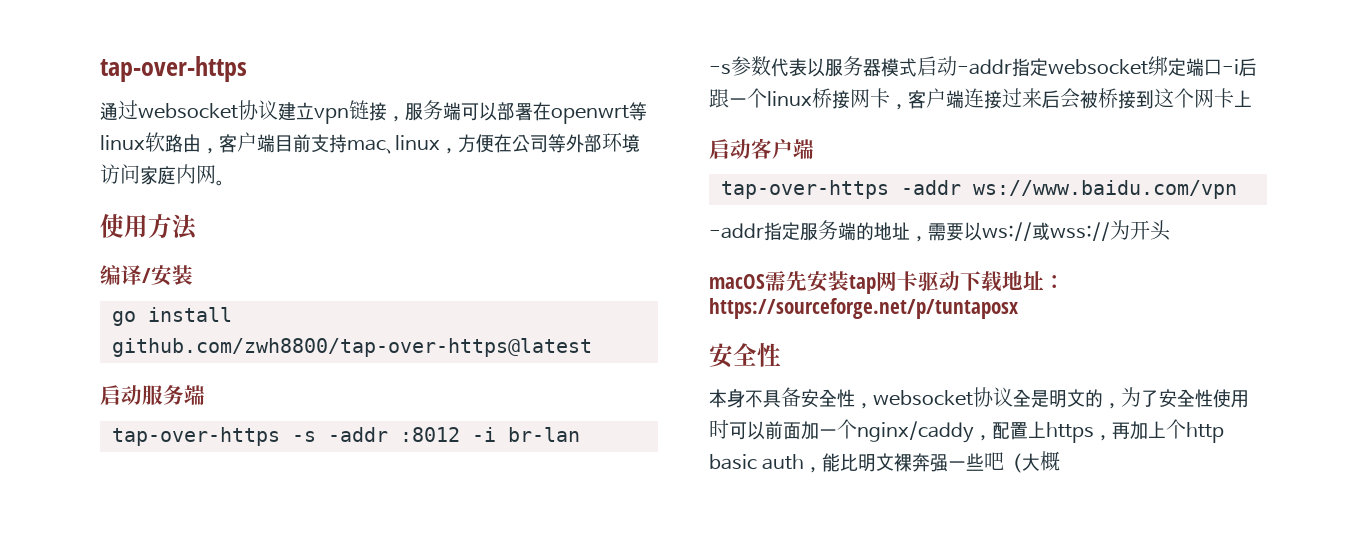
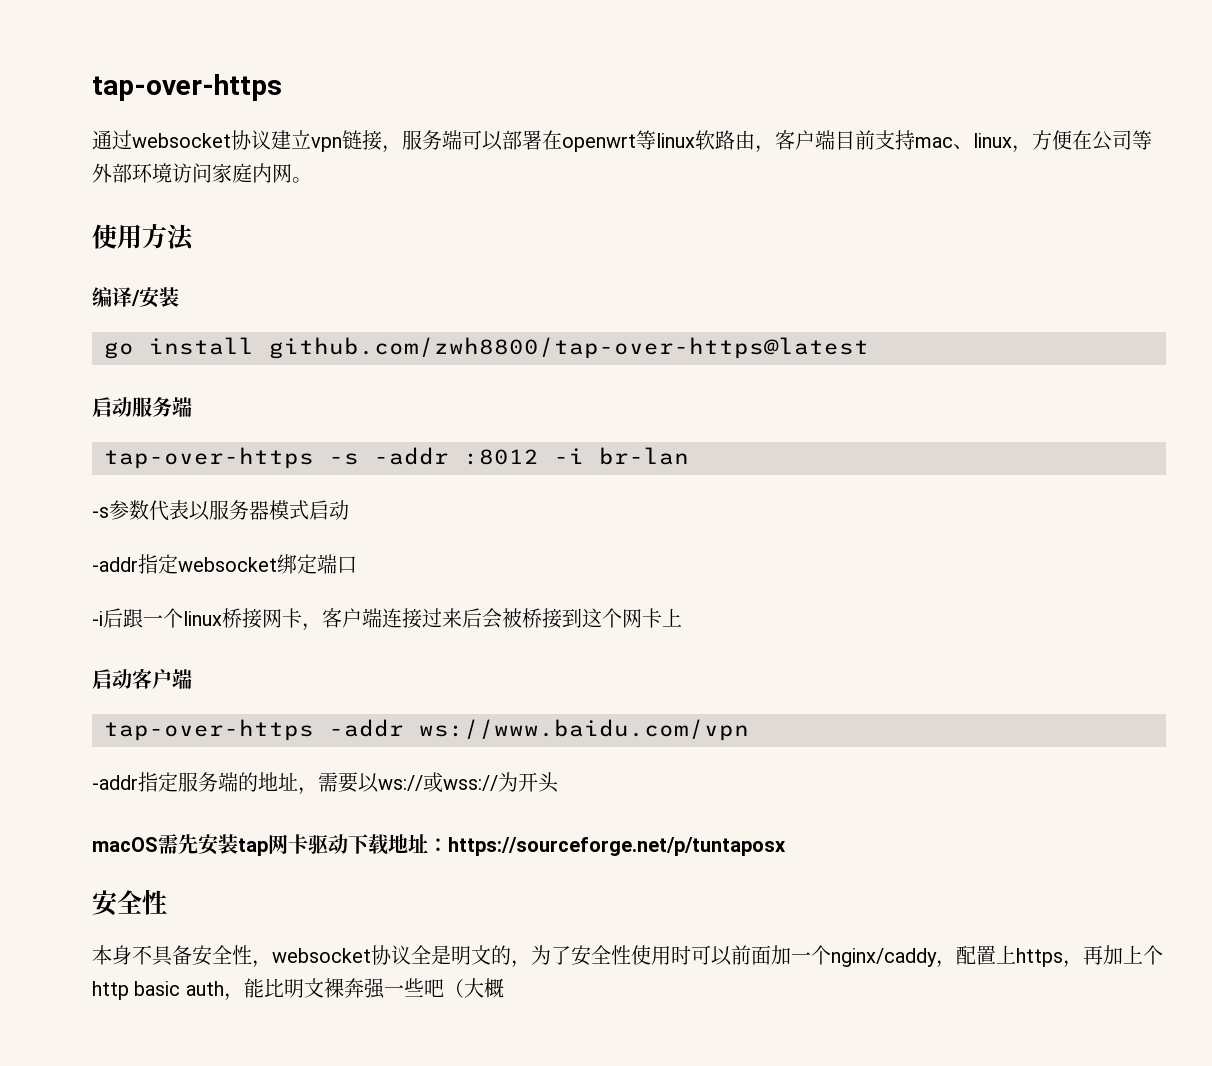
- -s参数代表以服务器模式启动-addr指定websocket绑定端口-i后跟一个linux桥接网卡，客户端连接过来后会被桥接到这个网卡上
+ -s参数代表以服务器模式启动
+ -addr指定websocket绑定端口
+ -i后跟一个linux桥接网卡，客户端连接过来后会被桥接到这个网卡上

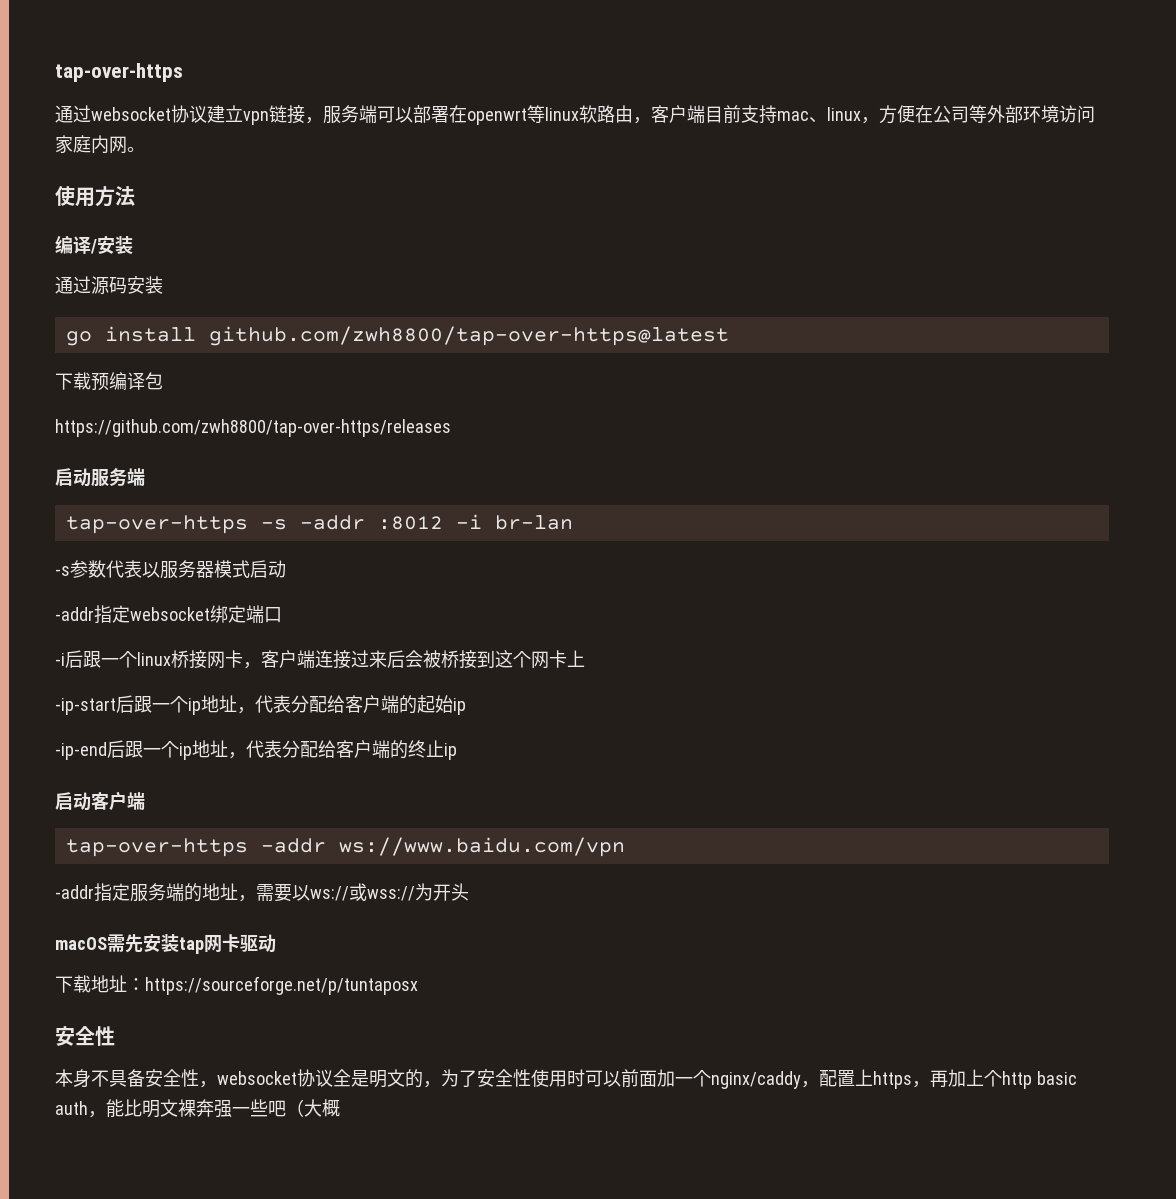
+ 通过源码安装
+ 下载预编译包
+ https://github.com/zwh8800/tap-over-https/releases
+ -ip-start后跟一个ip地址，代表分配给客户端的起始ip
+ -ip-end后跟一个ip地址，代表分配给客户端的终止ip
- macOS需先安装tap网卡驱动下载地址：https://sourceforge.net/p/tuntaposx
+ macOS需先安装tap网卡驱动
+ 下载地址：https://sourceforge.net/p/tuntaposx

